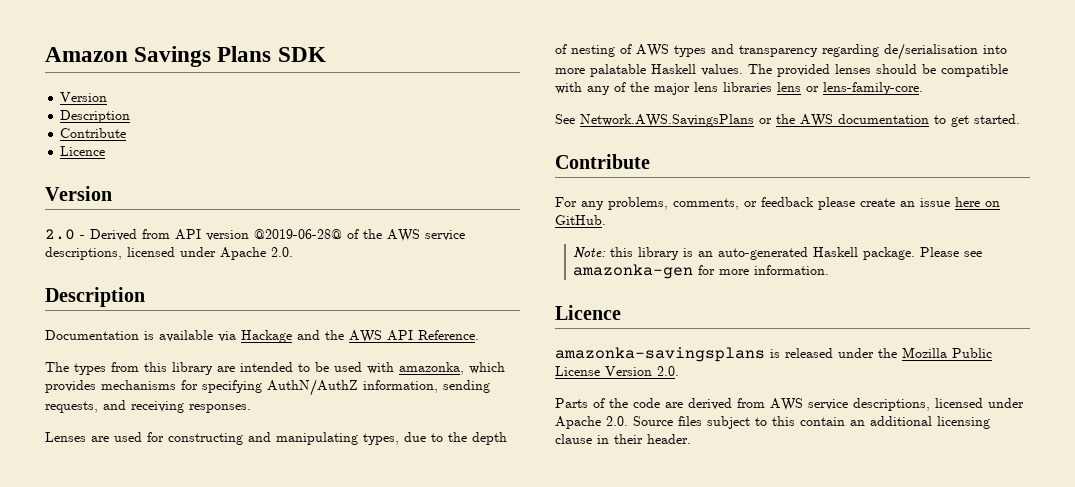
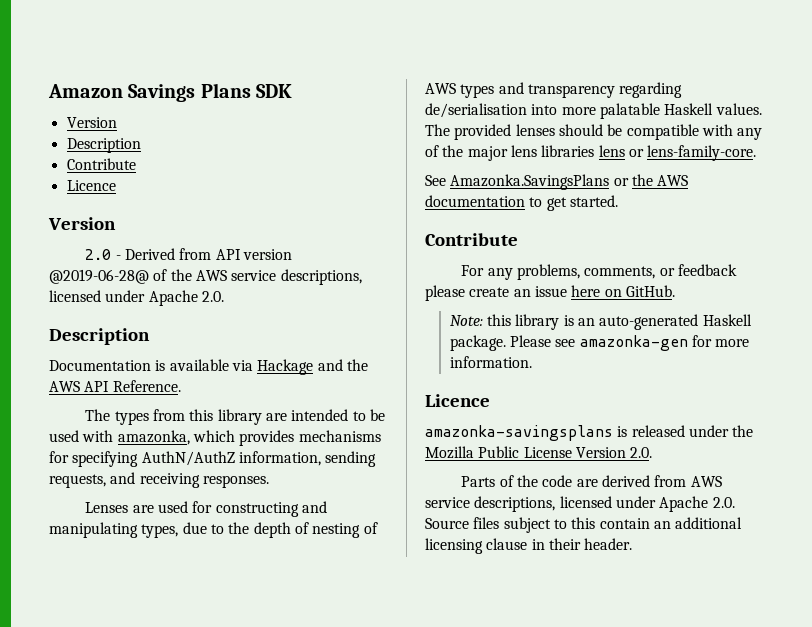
- See Network.AWS.SavingsPlans or the AWS documentation to get started.
+ See Amazonka.SavingsPlans or the AWS documentation to get started.

